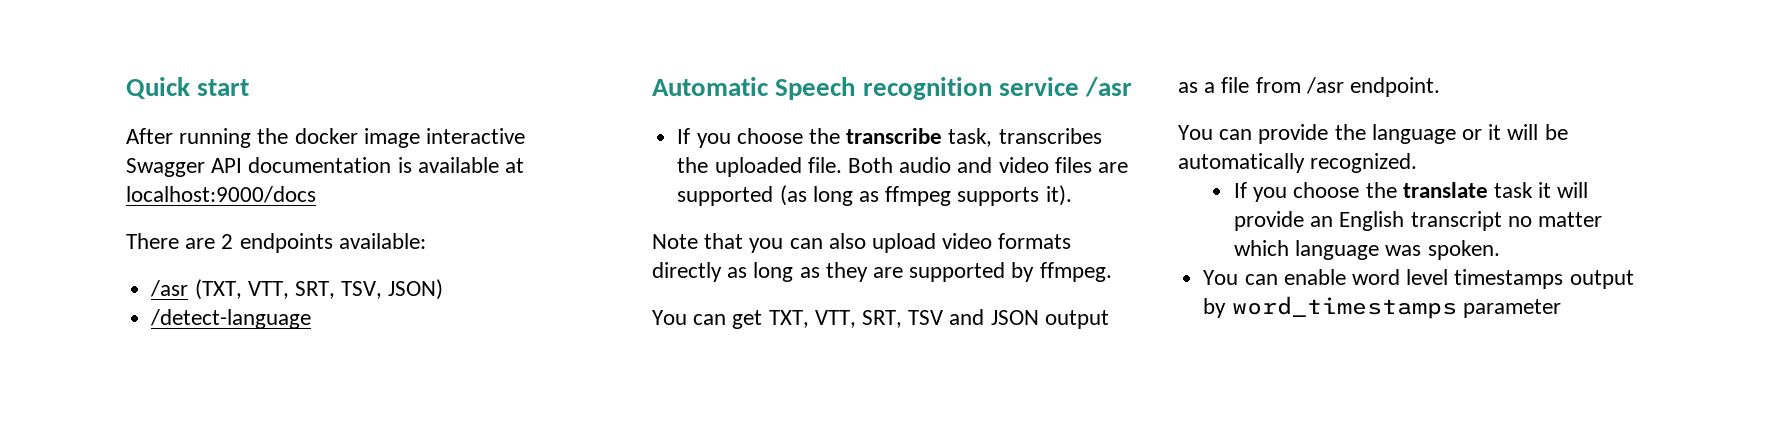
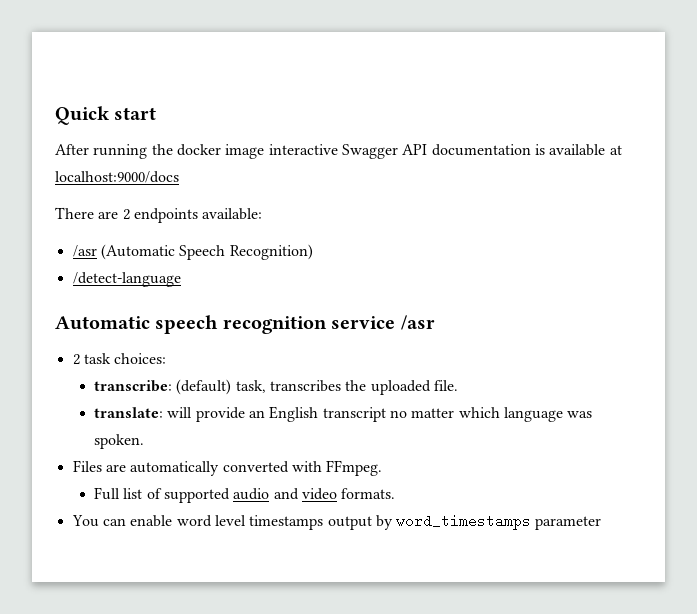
- /asr (TXT, VTT, SRT, TSV, JSON)
+ /asr (Automatic Speech Recognition)
- Automatic Speech recognition service /asr
+ Automatic speech recognition service /asr
- If you choose the transcribe task, transcribes the uploaded file. Both audio and video files are supported (as long as ffmpeg supports it).
- Note that you can also upload video formats directly as long as they are supported by ffmpeg.
- You can get TXT, VTT, SRT, TSV and JSON output as a file from /asr endpoint.
- You can provide the language or it will be automatically recognized.
- If you choose the translate task it will provide an English transcript no matter which language was spoken.
+ 2 task choices:
+ transcribe: (default) task, transcribes the uploaded file.
+ translate: will provide an English transcript no matter which language was spoken.
+ Files are automatically converted with FFmpeg.
+ Full list of supported audio and video formats.

